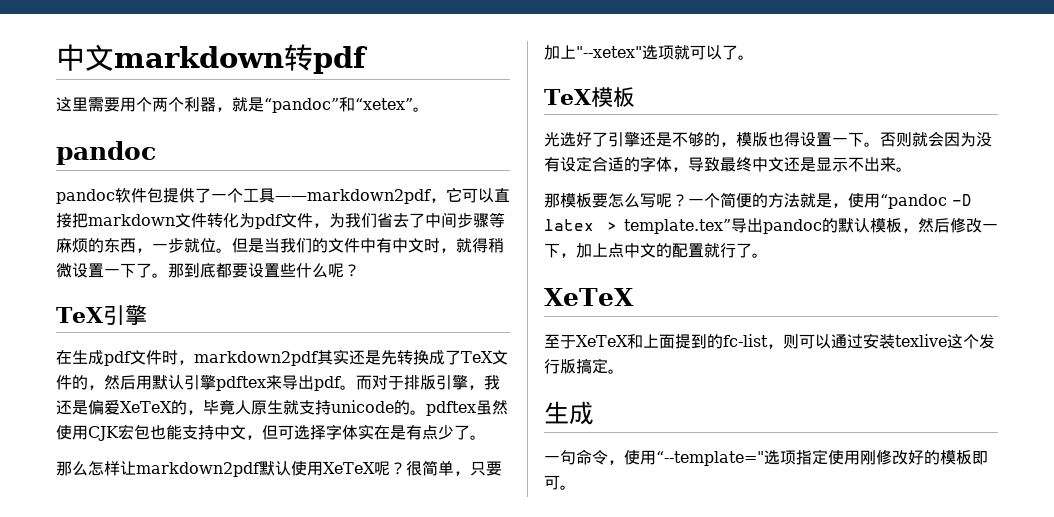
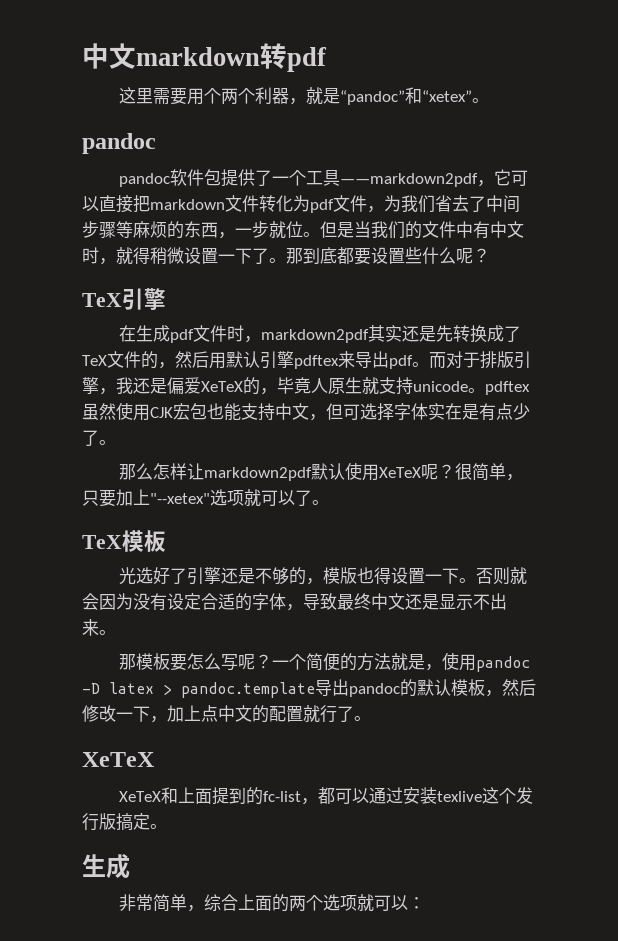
- 而对于排版引擎，我还是偏爱XeTeX的，毕竟人原生就支持unicode的。pdftex虽然使用CJK宏包也能支持中文，但可选择字体实在是有点少了。
+ 而对于排版引擎，我还是偏爱XeTeX的，毕竟人原生就支持unicode。pdftex虽然使用CJK宏包也能支持中文，但可选择字体实在是有点少了。
- 一个简便的方法就是，使用“pandoc -D latex > template.tex”导出pandoc的默认模板，然后修改一下，加上点中文的配置就行了。
+ 一个简便的方法就是，使用pandoc -D latex > pandoc.template导出pandoc的默认模板，然后修改一下，加上点中文的配置就行了。
- 至于XeTeX和上面提到的fc-list，则可以通过安装texlive这个发行版搞定。
+ XeTeX和上面提到的fc-list，都可以通过安装texlive这个发行版搞定。
- 一句命令，使用“--template="选项指定使用刚修改好的模板即可。
+ 非常简单，综合上面的两个选项就可以：

